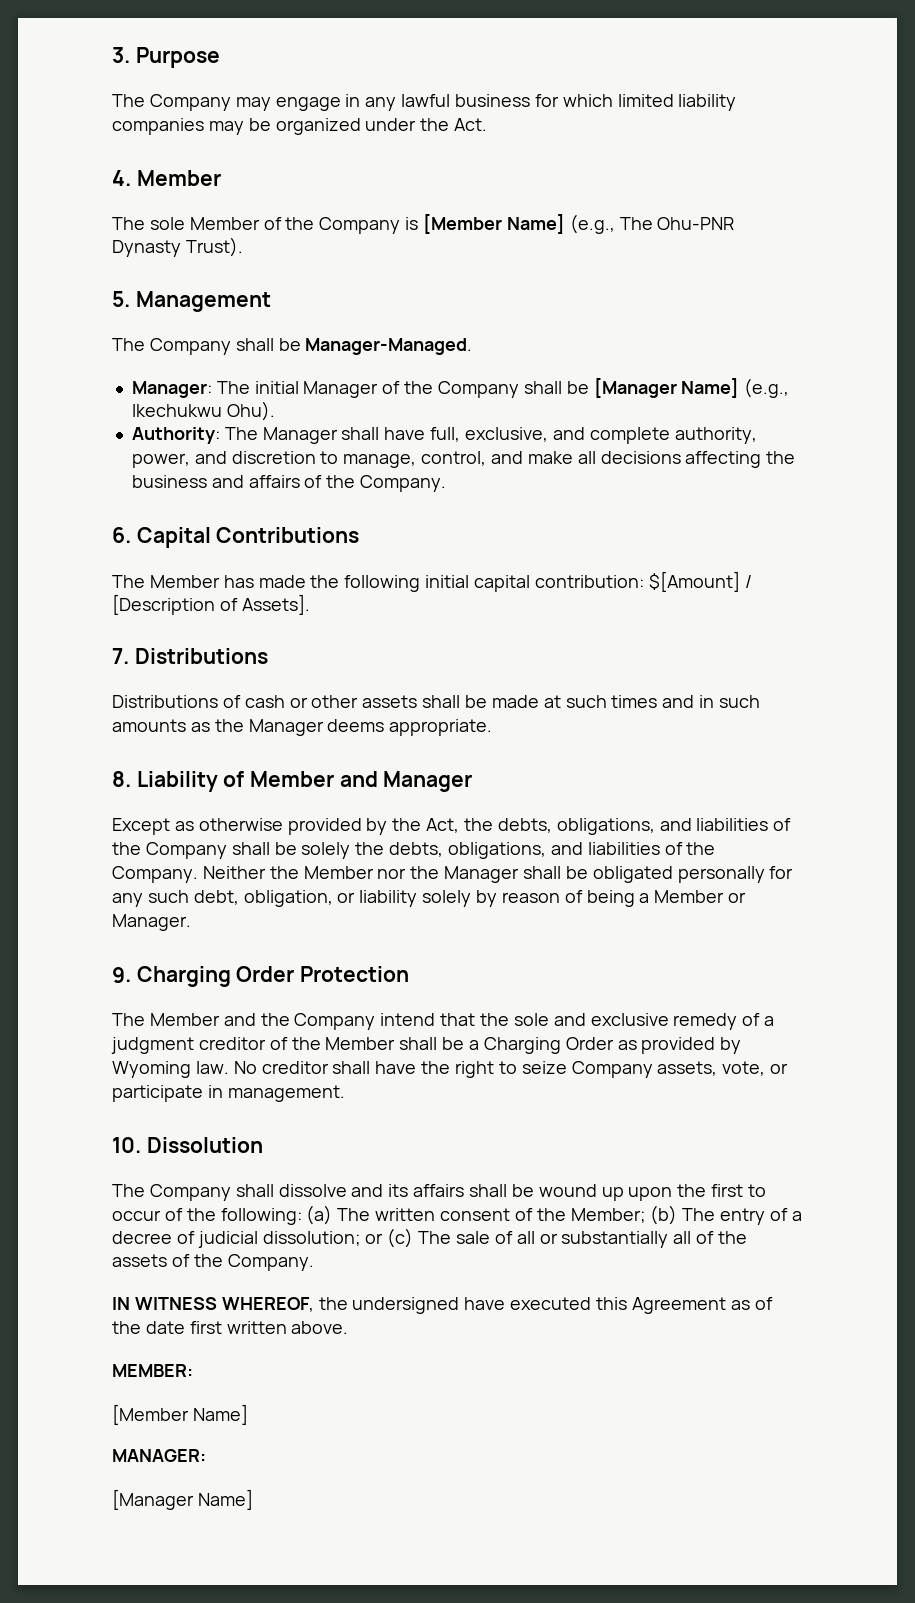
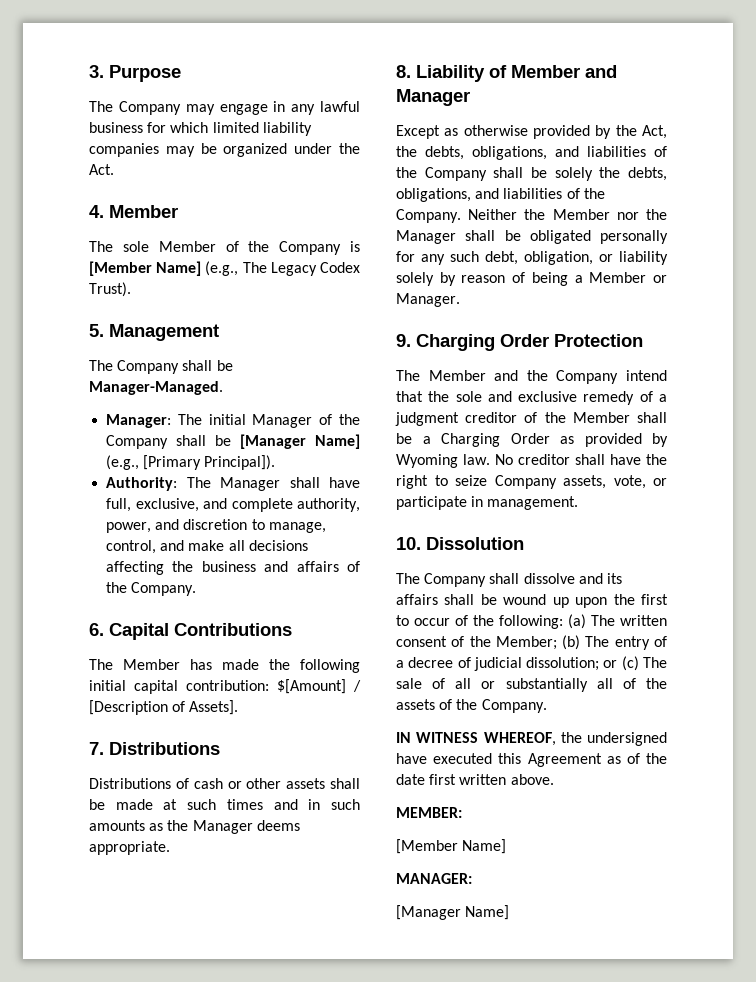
- The sole Member of the Company is [Member Name] (e.g., The Ohu-PNR Dynasty Trust).
+ The sole Member of the Company is [Member Name] (e.g., The Legacy Codex Trust).
- Manager: The initial Manager of the Company shall be [Manager Name] (e.g., Ikechukwu Ohu).
+ Manager: The initial Manager of the Company shall be [Manager Name] (e.g., [Primary Principal]).

